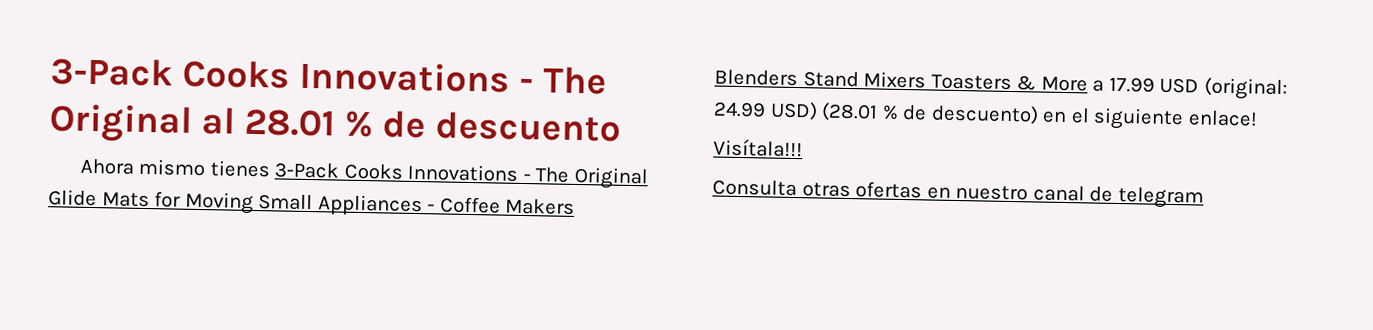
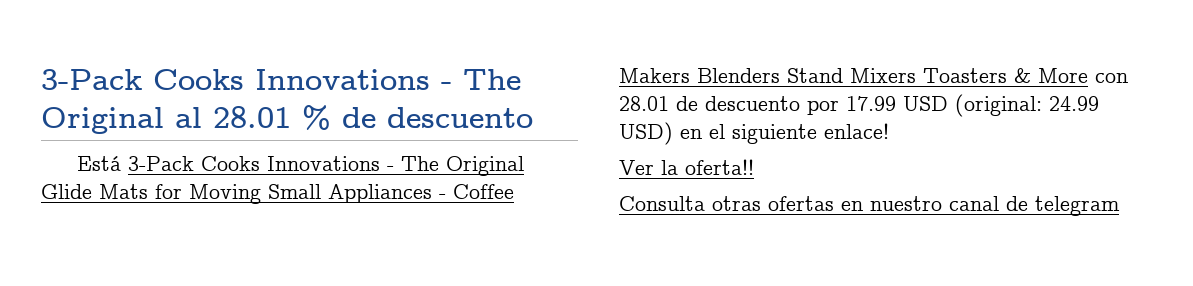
- Ahora mismo tienes 3-Pack Cooks Innovations - The Original Glide Mats for Moving Small Appliances - Coffee Makers Blenders Stand Mixers Toasters & More a 17.99 USD (original: 24.99 USD) (28.01 % de descuento) en el siguiente enlace!
+ Está 3-Pack Cooks Innovations - The Original Glide Mats for Moving Small Appliances - Coffee Makers Blenders Stand Mixers Toasters & More con 28.01 de descuento por 17.99 USD (original: 24.99 USD) en el siguiente enlace!
- Visítala!!!
+ Ver la oferta!!

